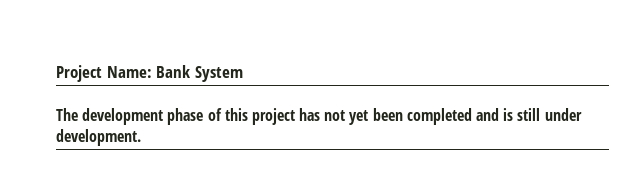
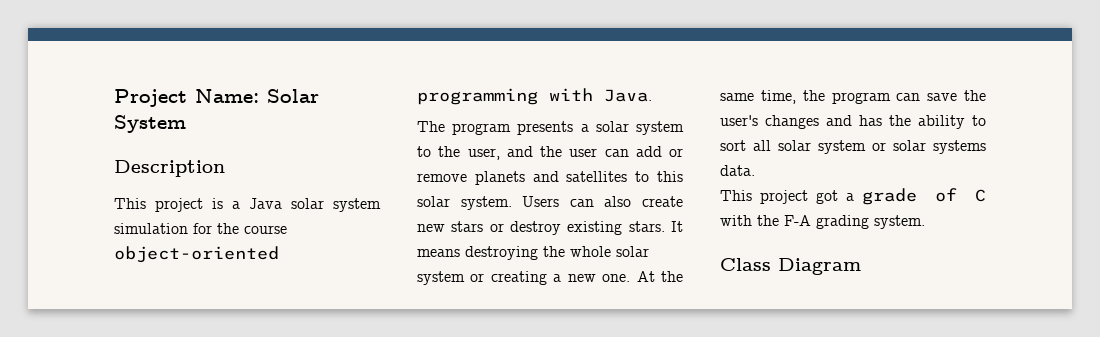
- Project Name: Bank System
+ Project Name: Solar System
- The development phase of this project has not yet been completed and is still under development.
+ Description
+ This project is a Java solar system simulation for the course object-oriented programming with Java.
+ The program presents a solar system to the user, and the user can add or remove planets and satellites to this solar system. Users can also create new stars or destroy existing stars. It means destroying the whole solar system or creating a new one. At the same time, the program can save the user's changes and has the ability to sort all solar system or solar systems data.
+ This project got a grade of C with the F-A grading system.
+ Class Diagram

